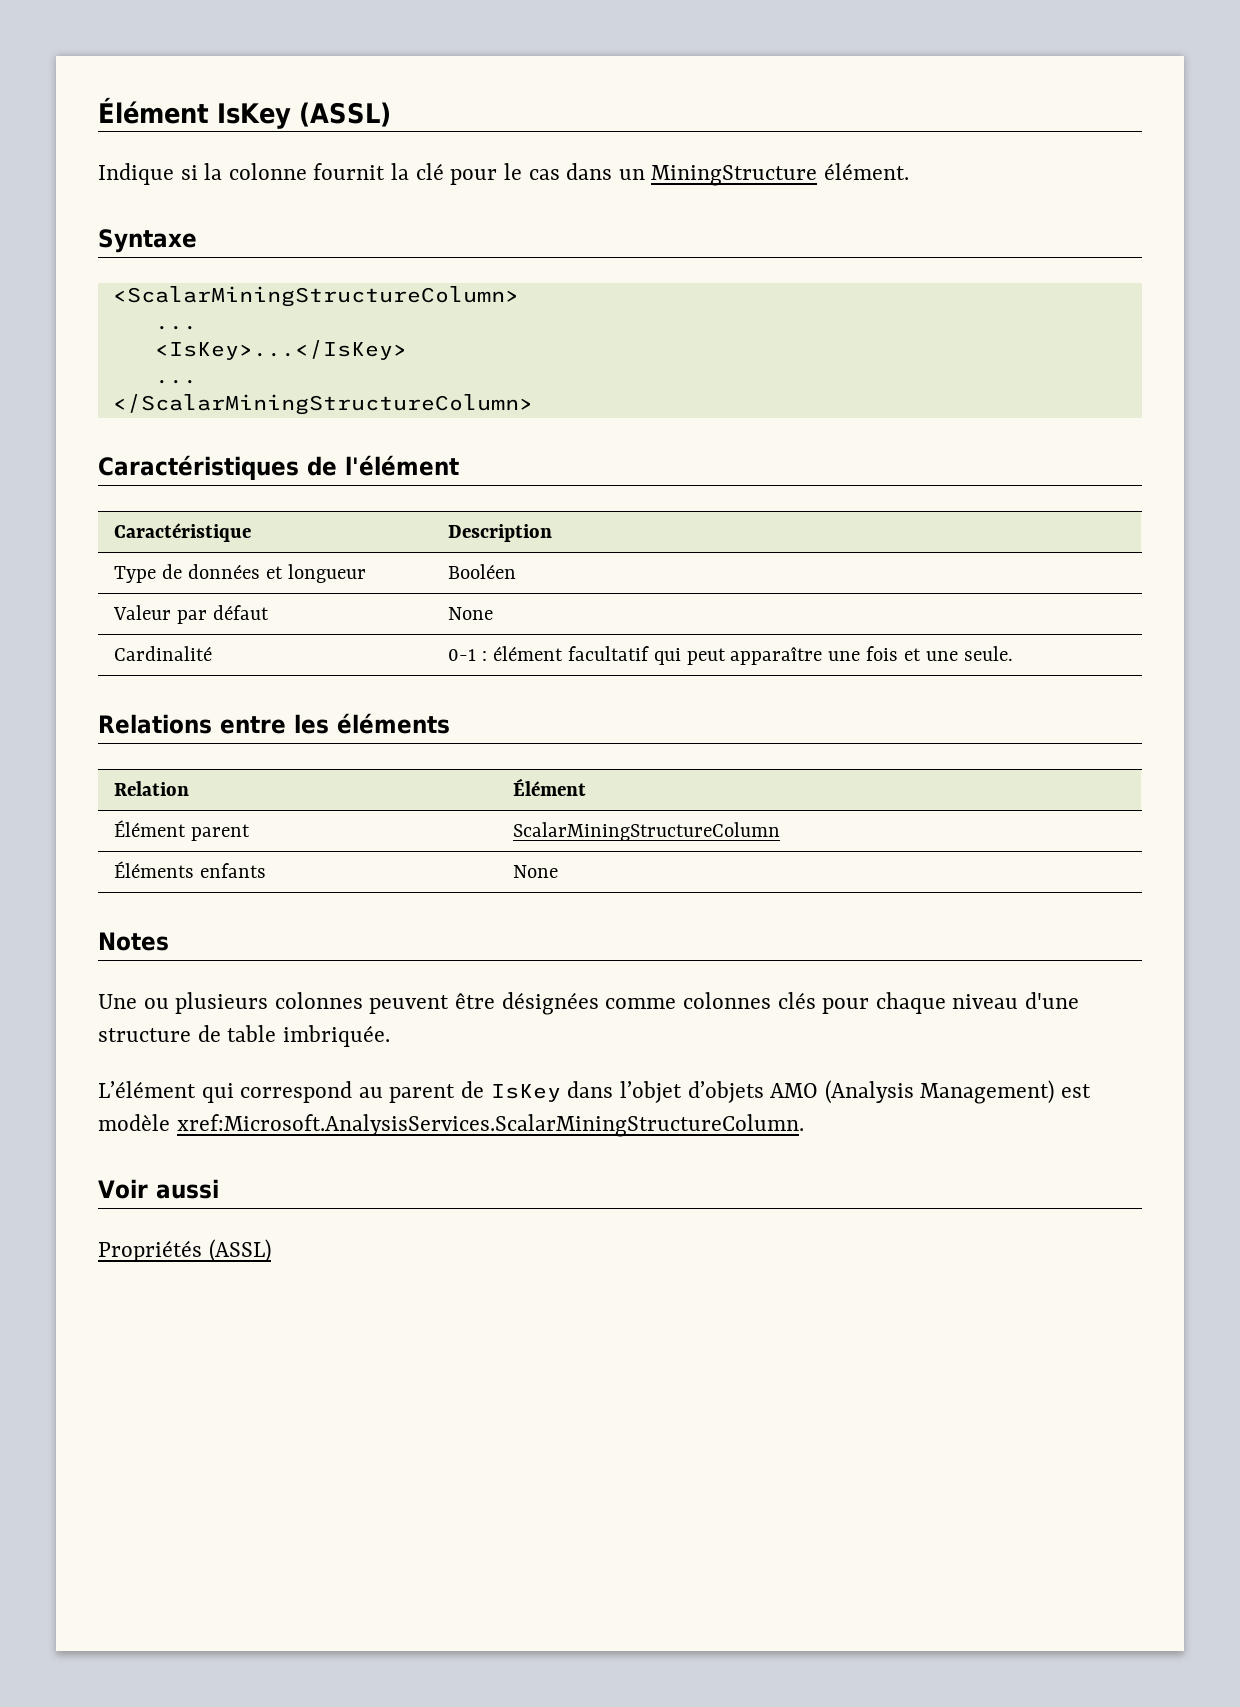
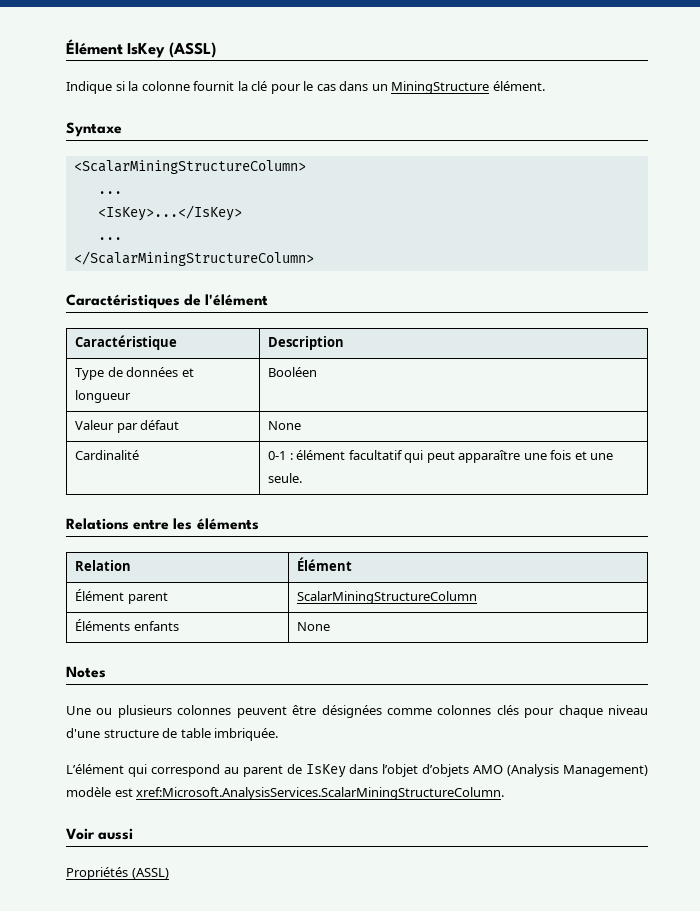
- L’élément qui correspond au parent de IsKey dans l’objet d’objets AMO (Analysis Management) est modèle xref:Microsoft.AnalysisServices.ScalarMiningStructureColumn.
+ L’élément qui correspond au parent de IsKey dans l’objet d’objets AMO (Analysis Management) modèle est xref:Microsoft.AnalysisServices.ScalarMiningStructureColumn.

